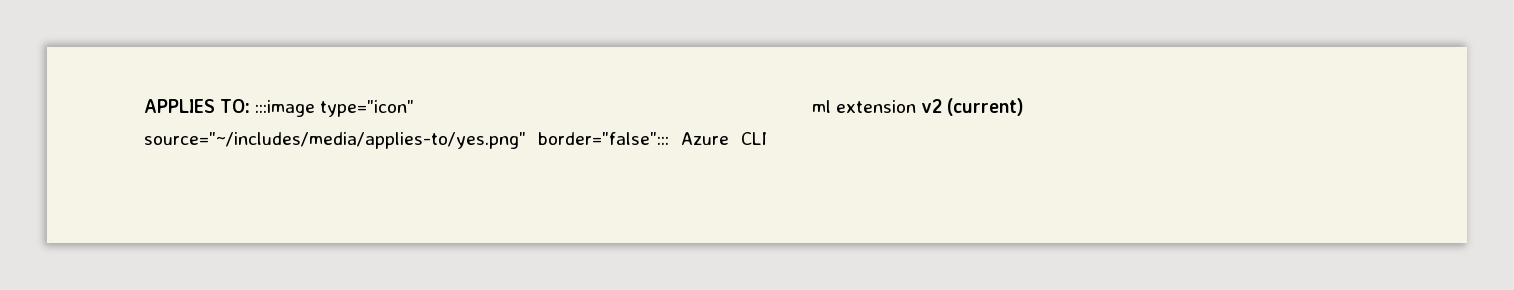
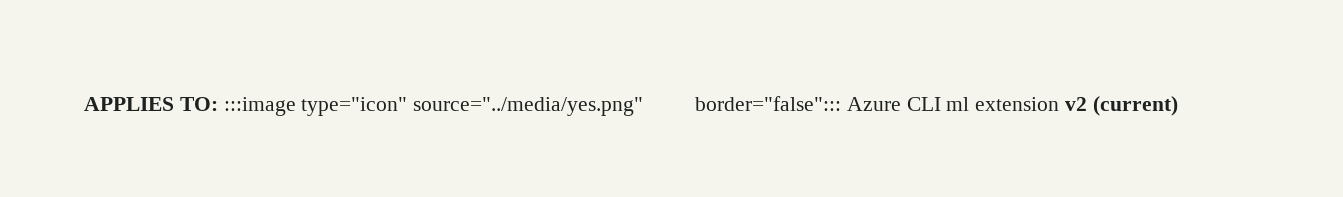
- APPLIES TO: :::image type="icon" source="~/includes/media/applies-to/yes.png" border="false"::: Azure CLI ml extension v2 (current)
+ APPLIES TO: :::image type="icon" source="../media/yes.png" border="false"::: Azure CLI ml extension v2 (current)

